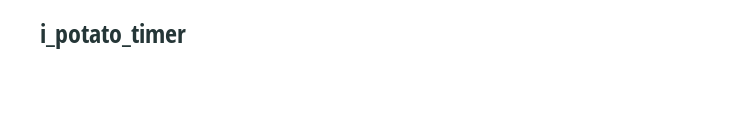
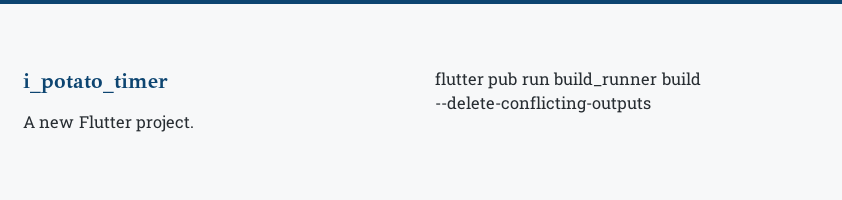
+ A new Flutter project.
+ flutter pub run build_runner build --delete-conflicting-outputs

